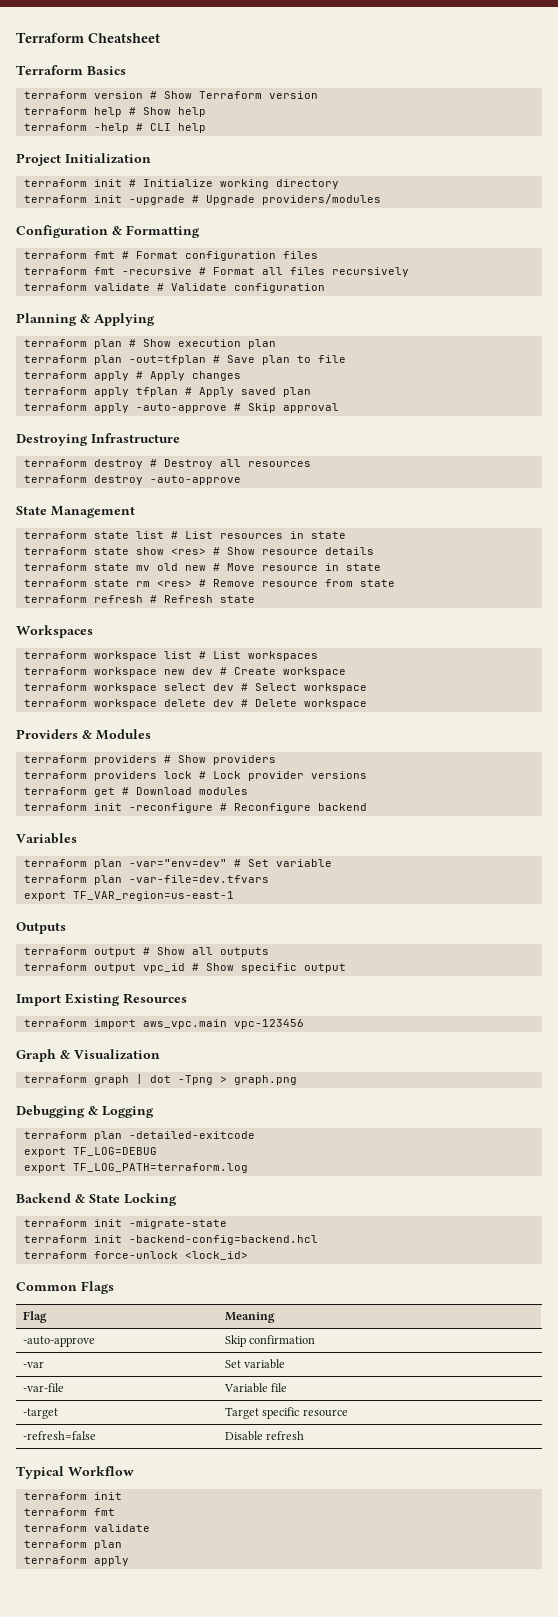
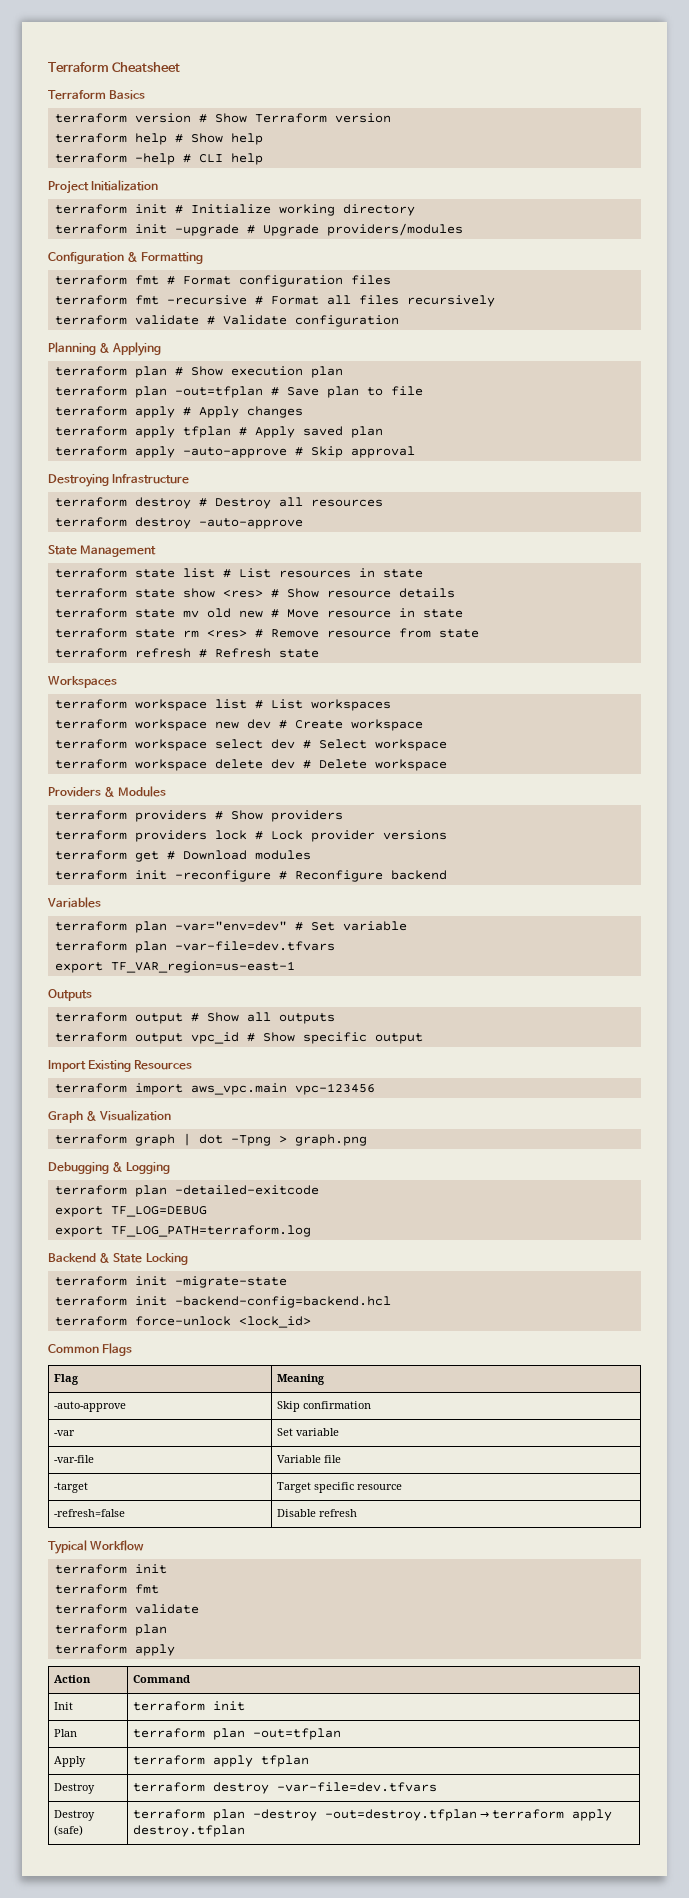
+ Action | Command
+ Init | terraform init
+ Plan | terraform plan -out=tfplan
+ Apply | terraform apply tfplan
+ Destroy | terraform destroy -var-file=dev.tfvars
+ Destroy (safe) | terraform plan -destroy -out=destroy.tfplan → terraform apply destroy.tfplan

